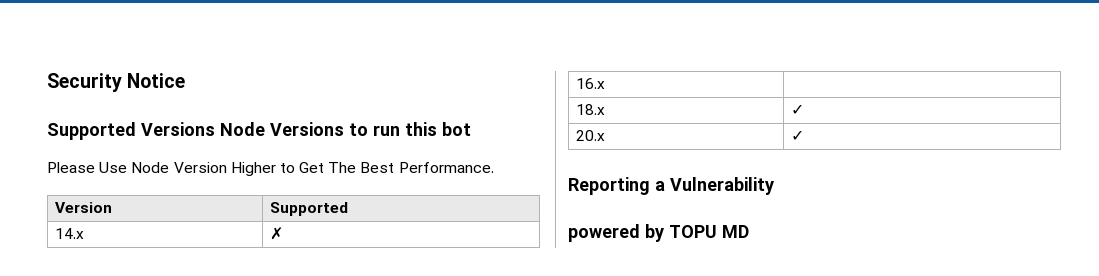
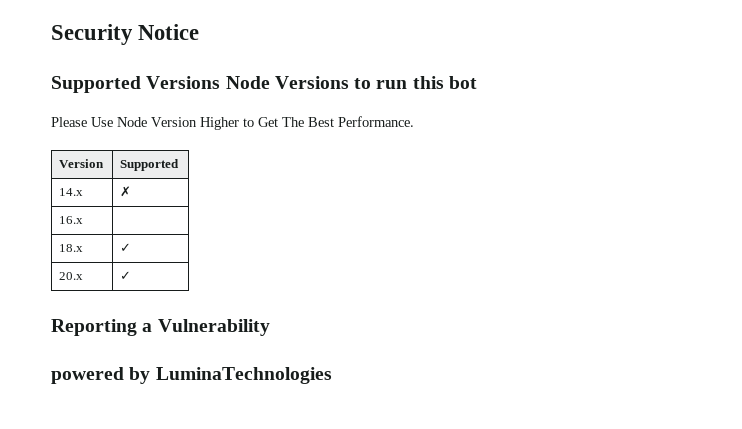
- powered by TOPU MD
+ powered by LuminaTechnologies

